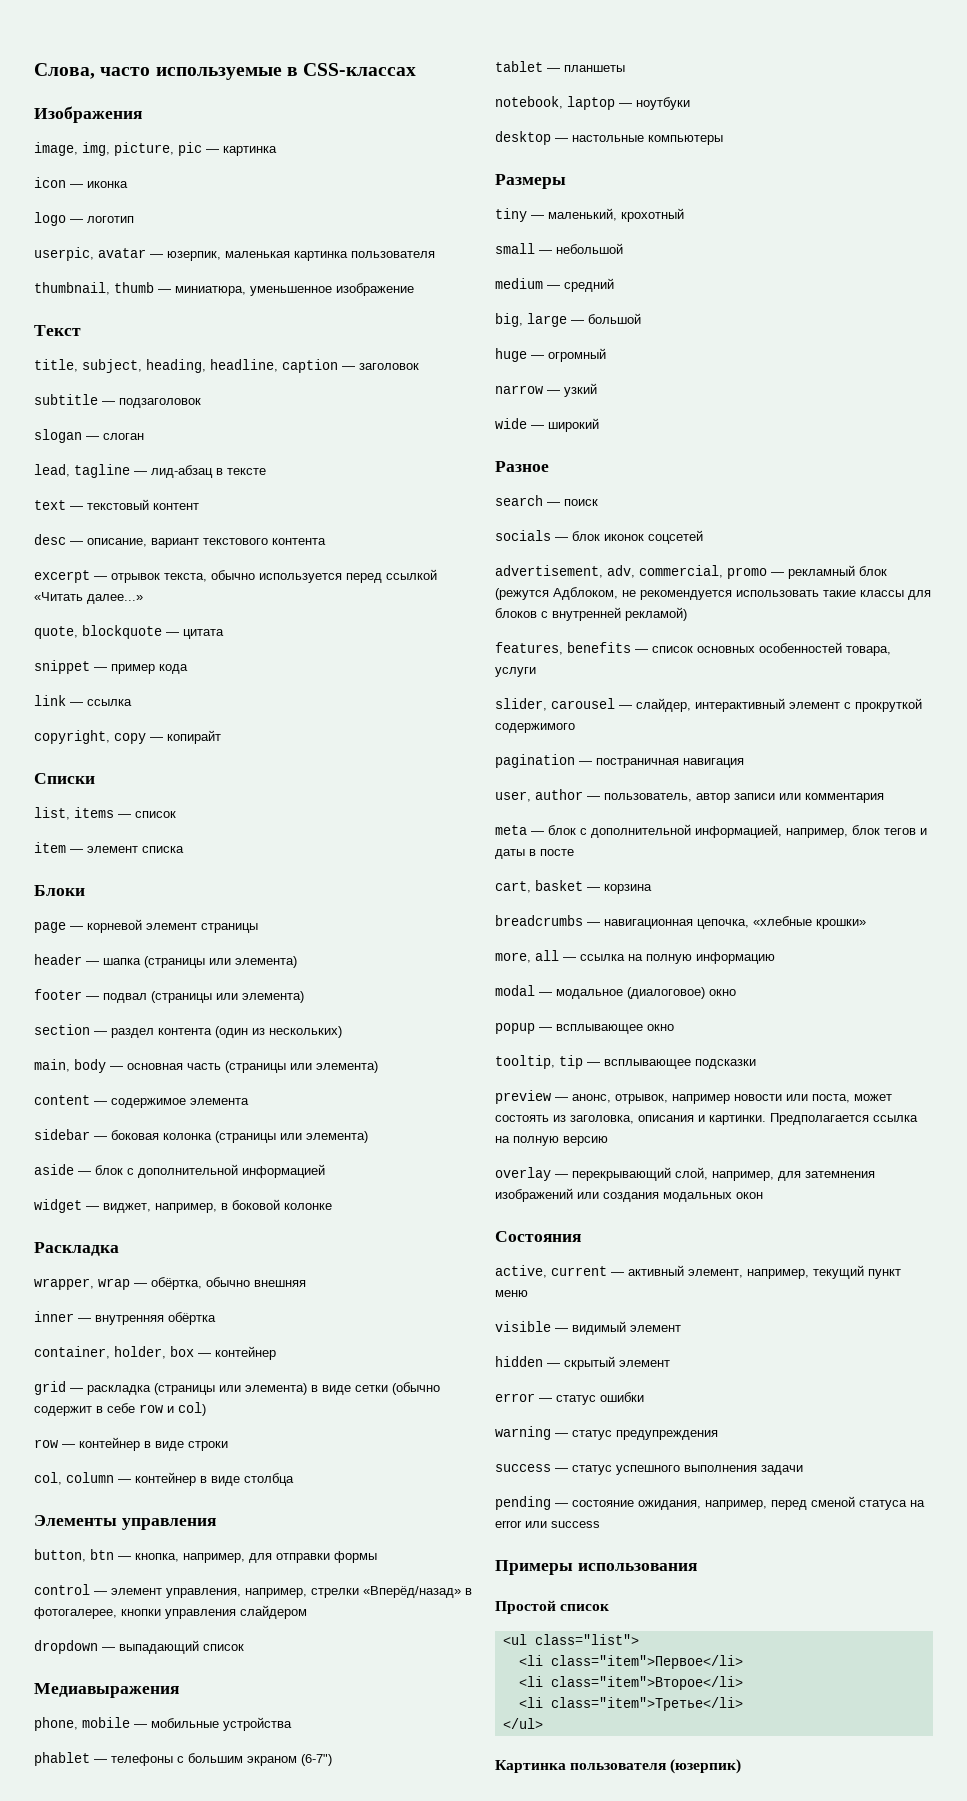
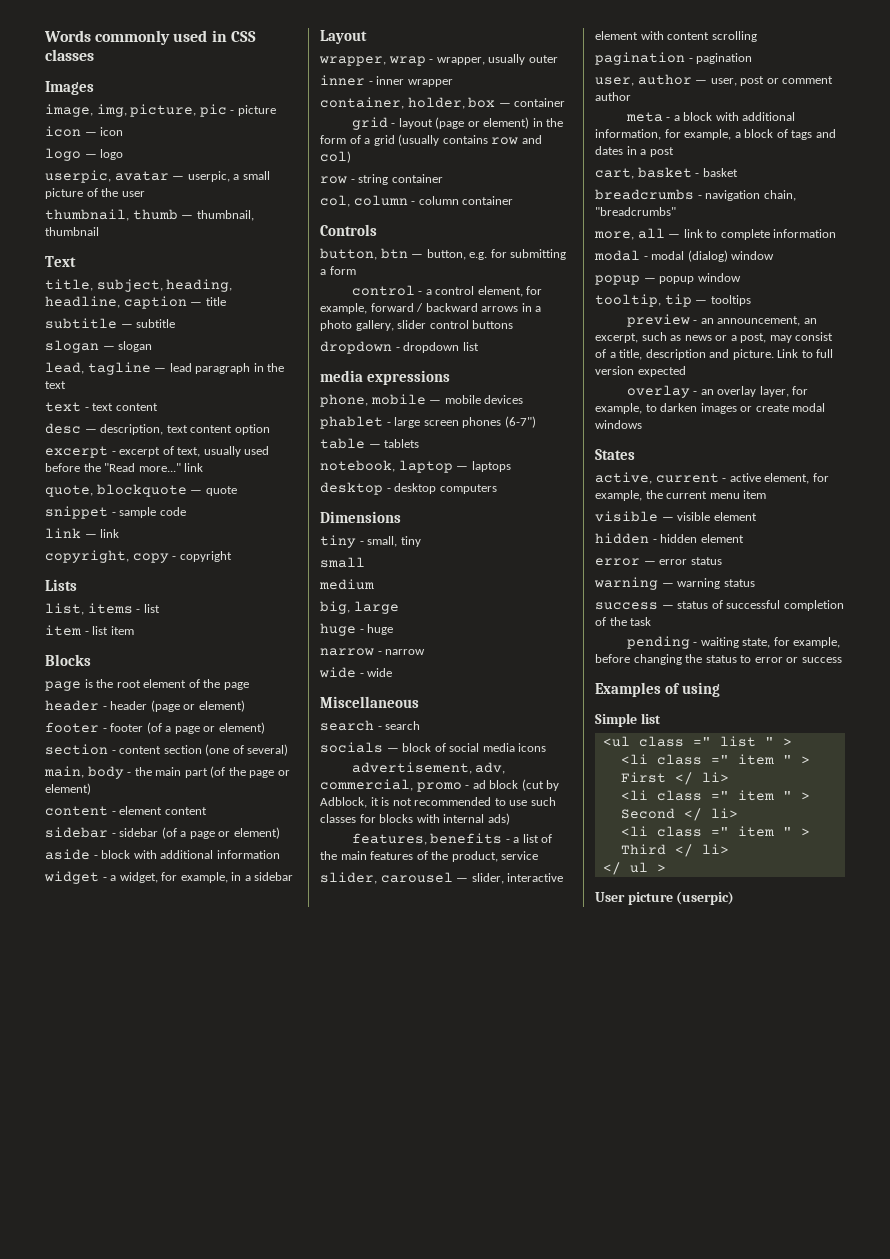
- Слова, часто используемые в CSS-классах
- Изображения
+ Words commonly used in CSS classes
+ Images
- image, img, picture, pic — картинка
+ image, img, picture, pic - picture
- icon — иконка
+ icon — icon
- logo — логотип
+ logo — logo
- userpic, avatar — юзерпик, маленькая картинка пользователя
+ userpic, avatar — userpic, a small picture of the user
- thumbnail, thumb — миниатюра, уменьшенное изображение
- Текст
+ thumbnail, thumb — thumbnail, thumbnail
+ Text
- title, subject, heading, headline, caption — заголовок
+ title, subject, heading, headline, caption — title
- subtitle — подзаголовок
+ subtitle — subtitle
- slogan — слоган
+ slogan — slogan
- lead, tagline — лид-абзац в тексте
- text — текстовый контент
- desc — описание, вариант текстового контента
- excerpt — отрывок текста, обычно используется перед ссылкой «Читать далее...»
+ lead, tagline — lead paragraph in the text
+ text - text content
+ desc — description, text content option
+ excerpt - excerpt of text, usually used before the "Read more..." link
- quote, blockquote — цитата
+ quote, blockquote — quote
- snippet — пример кода
+ snippet - sample code
- link — ссылка
+ link — link
- copyright, copy — копирайт
- Списки
+ copyright, copy - copyright
+ Lists
- list, items — список
- item — элемент списка
- Блоки
- page — корневой элемент страницы
- header — шапка (страницы или элемента)
- footer — подвал (страницы или элемента)
- section — раздел контента (один из нескольких)
- main, body — основная часть (страницы или элемента)
- content — содержимое элемента
- sidebar — боковая колонка (страницы или элемента)
- aside — блок с дополнительной информацией
- widget — виджет, например, в боковой колонке
- Раскладка
- wrapper, wrap — обёртка, обычно внешняя
- inner — внутренняя обёртка
+ list, items - list
+ item - list item
+ Blocks
+ page is the root element of the page
+ header - header (page or element)
+ footer - footer (of a page or element)
+ section - content section (one of several)
+ main, body - the main part (of the page or element)
+ content - element content
+ sidebar - sidebar (of a page or element)
+ aside - block with additional information
+ widget - a widget, for example, in a sidebar
+ Layout
+ wrapper, wrap - wrapper, usually outer
+ inner - inner wrapper
- container, holder, box — контейнер
- grid — раскладка (страницы или элемента) в виде сетки (обычно содержит в себе row и col)
- row — контейнер в виде строки
- col, column — контейнер в виде столбца
- Элементы управления
- button, btn — кнопка, например, для отправки формы
- control — элемент управления, например, стрелки «Вперёд/назад» в фотогалерее, кнопки управления слайдером
- dropdown — выпадающий список
- Медиавыражения
+ container, holder, box — container
+ grid - layout (page or element) in the form of a grid (usually contains row and col)
+ row - string container
+ col, column - column container
+ Controls
+ button, btn — button, e.g. for submitting a form
+ control - a control element, for example, forward / backward arrows in a photo gallery, slider control buttons
+ dropdown - dropdown list
+ media expressions
- phone, mobile — мобильные устройства
+ phone, mobile — mobile devices
- phablet — телефоны с большим экраном (6-7")
- tablet — планшеты
+ phablet - large screen phones (6-7")
+ table — tablets
- notebook, laptop — ноутбуки
- desktop — настольные компьютеры
- Размеры
- tiny — маленький, крохотный
- small — небольшой
+ notebook, laptop — laptops
+ desktop - desktop computers
+ Dimensions
+ tiny - small, tiny
+ small
- medium — средний
+ medium
- big, large — большой
- huge — огромный
- narrow — узкий
- wide — широкий
- Разное
- search — поиск
+ big, large
+ huge - huge
+ narrow - narrow
+ wide - wide
+ Miscellaneous
+ search - search
- socials — блок иконок соцсетей
+ socials — block of social media icons
- advertisement, adv, commercial, promo — рекламный блок (режутся Адблоком, не рекомендуется использовать такие классы для блоков с внутренней рекламой)
- features, benefits — список основных особенностей товара, услуги
- slider, carousel — слайдер, интерактивный элемент с прокруткой содержимого
- pagination — постраничная навигация
- user, author — пользователь, автор записи или комментария
- meta — блок с дополнительной информацией, например, блок тегов и даты в посте
+ advertisement, adv, commercial, promo - ad block (cut by Adblock, it is not recommended to use such classes for blocks with internal ads)
+ features, benefits - a list of the main features of the product, service
+ slider, carousel — slider, interactive element with content scrolling
+ pagination - pagination
+ user, author — user, post or comment author
+ meta - a block with additional information, for example, a block of tags and dates in a post
- cart, basket — корзина
+ cart, basket - basket
- breadcrumbs — навигационная цепочка, «хлебные крошки»
- more, all — ссылка на полную информацию
- modal — модальное (диалоговое) окно
+ breadcrumbs - navigation chain, "breadcrumbs"
+ more, all — link to complete information
+ modal - modal (dialog) window
- popup — всплывающее окно
+ popup — popup window
- tooltip, tip — всплывающее подсказки
+ tooltip, tip — tooltips
- preview — анонс, отрывок, например новости или поста, может состоять из заголовка, описания и картинки. Предполагается ссылка на полную версию
- overlay — перекрывающий слой, например, для затемнения изображений или создания модальных окон
- Состояния
- active, current — активный элемент, например, текущий пункт меню
+ preview - an announcement, an excerpt, such as news or a post, may consist of a title, description and picture. Link to full version expected
+ overlay - an overlay layer, for example, to darken images or create modal windows
+ States
+ active, current - active element, for example, the current menu item
- visible — видимый элемент
- hidden — скрытый элемент
+ visible — visible element
+ hidden - hidden element
- error — статус ошибки
+ error — error status
- warning — статус предупреждения
+ warning — warning status
- success — статус успешного выполнения задачи
- pending — состояние ожидания, например, перед сменой статуса на error или success
- Примеры использования
- Простой список
- <ul class="list">
- <li class="item">Первое</li>
- <li class="item">Второе</li>
- <li class="item">Третье</li>
- </ul>
- Картинка пользователя (юзерпик)
+ success — status of successful completion of the task
+ pending - waiting state, for example, before changing the status to error or success
+ Examples of using
+ Simple list
+ <ul class =" list " >
+ <li class =" item " > First </ li>
+ <li class =" item " > Second </ li>
+ <li class =" item " > Third </ li>
+ </ ul >
+ User picture (userpic)

